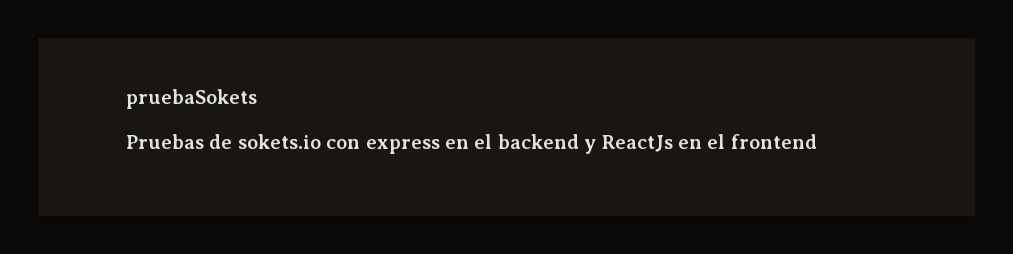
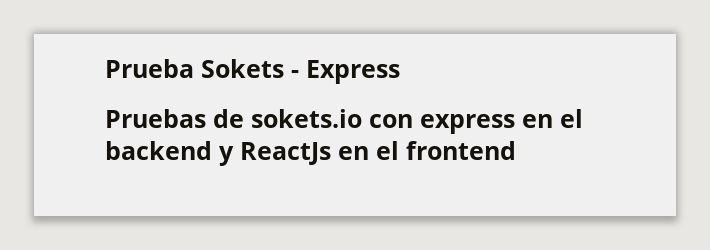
- pruebaSokets
+ Prueba Sokets - Express

